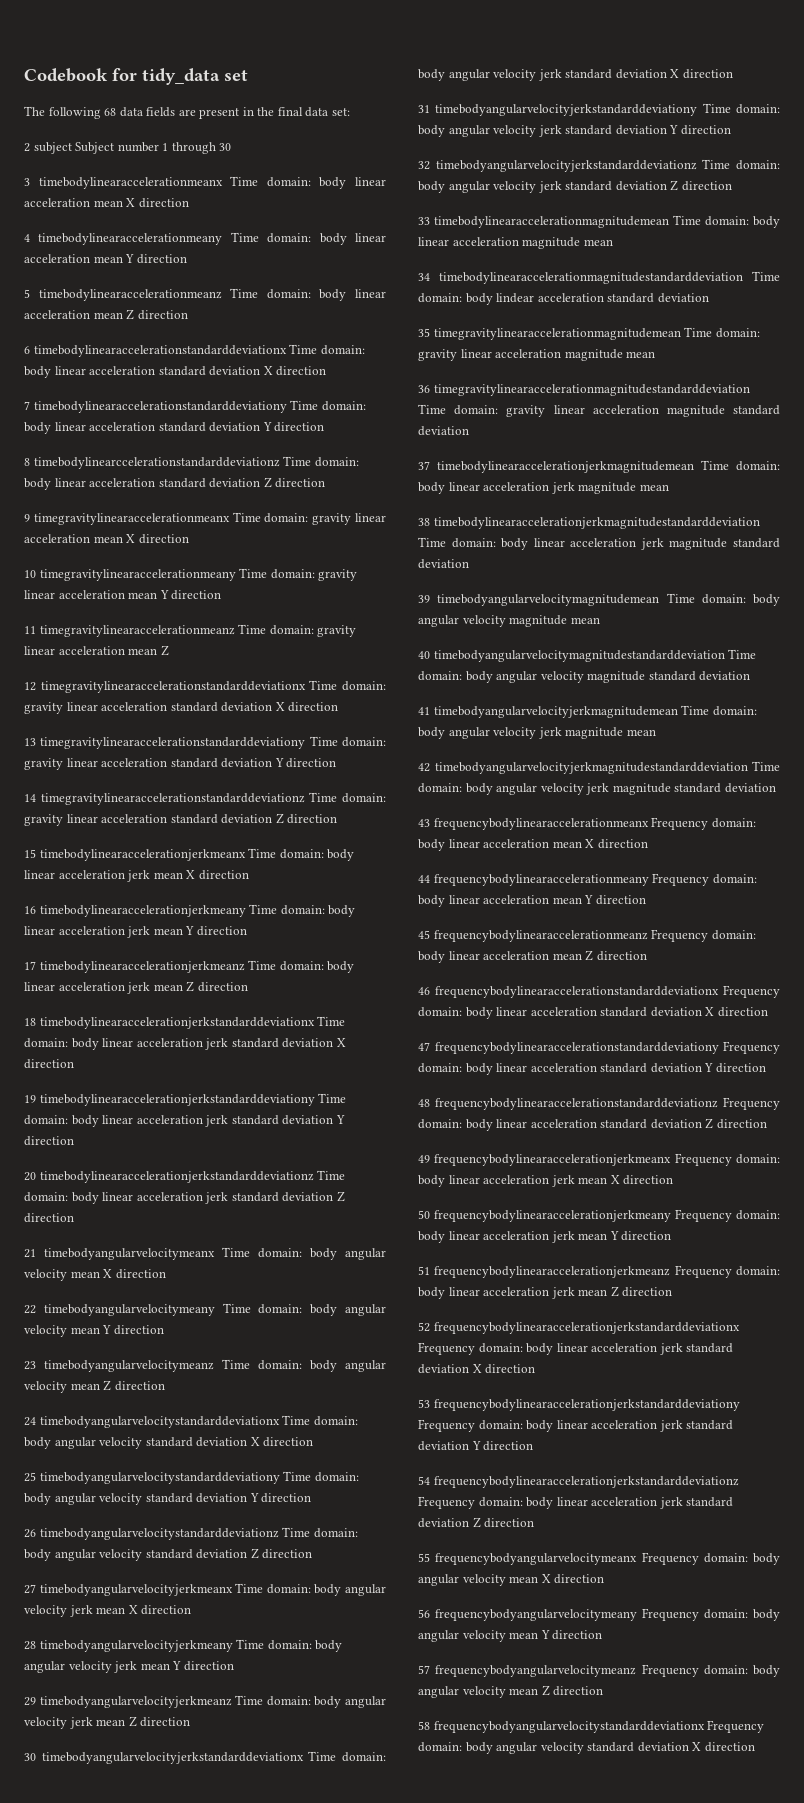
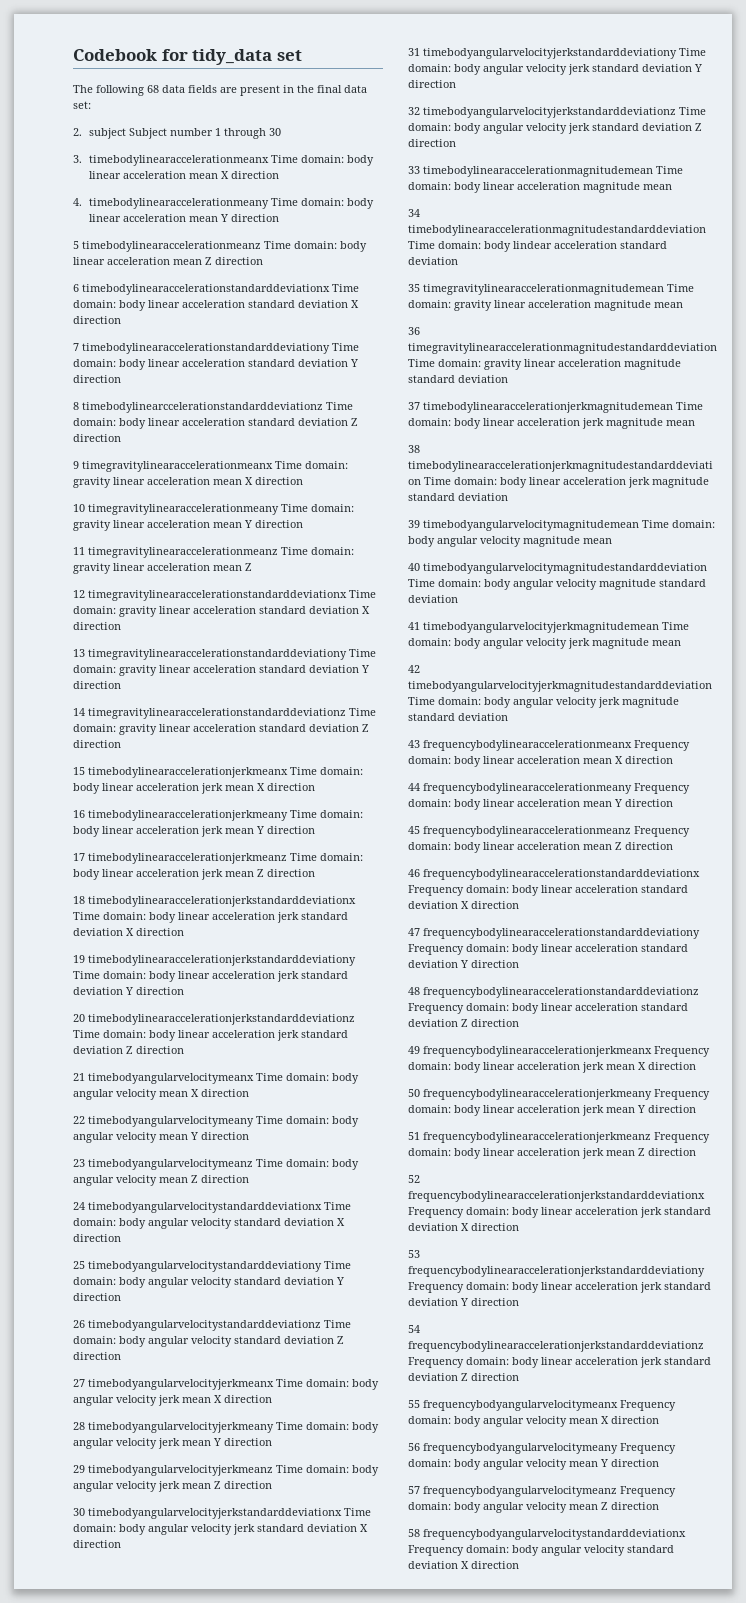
- 2 subject Subject number 1 through 30
+ 2. subject Subject number 1 through 30
- 3 timebodylinearaccelerationmeanx Time domain: body linear acceleration mean X direction
+ 3. timebodylinearaccelerationmeanx Time domain: body linear acceleration mean X direction
- 4 timebodylinearaccelerationmeany Time domain: body linear acceleration mean Y direction
+ 4. timebodylinearaccelerationmeany Time domain: body linear acceleration mean Y direction

